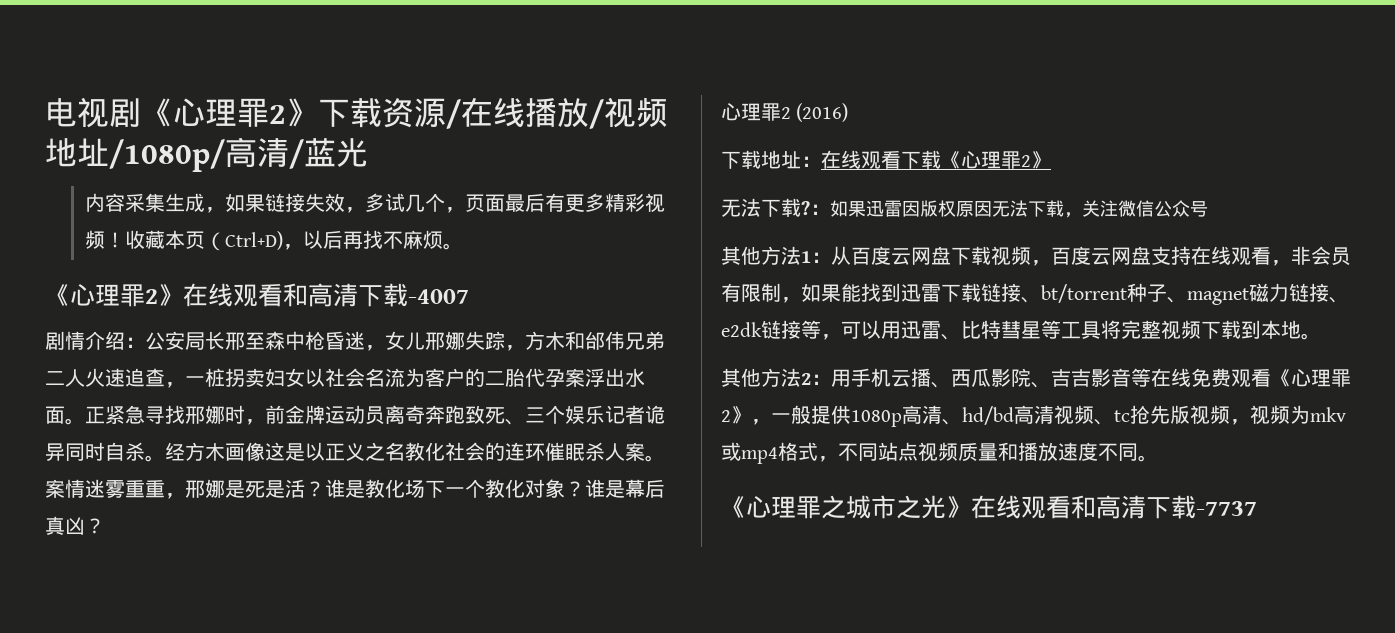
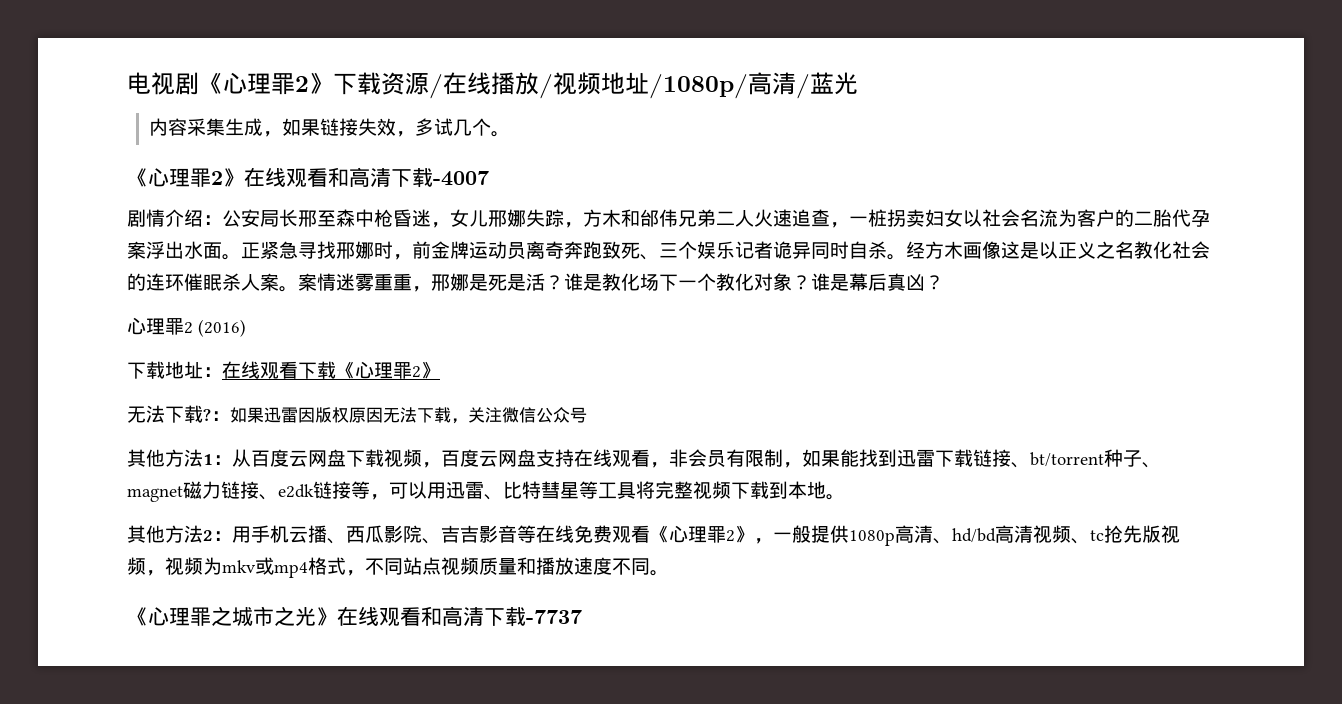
- 内容采集生成，如果链接失效，多试几个，页面最后有更多精彩视频！收藏本页（Ctrl+D)，以后再找不麻烦。
+ 内容采集生成，如果链接失效，多试几个。

